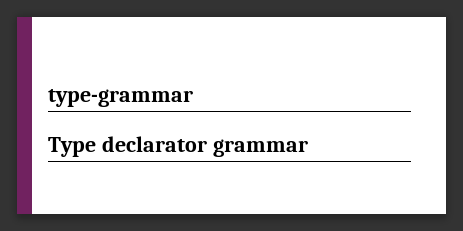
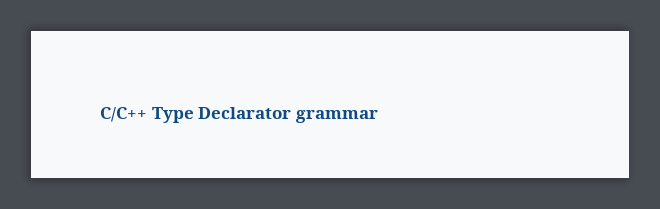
- type-grammar
- Type declarator grammar
+ C/C++ Type Declarator grammar

